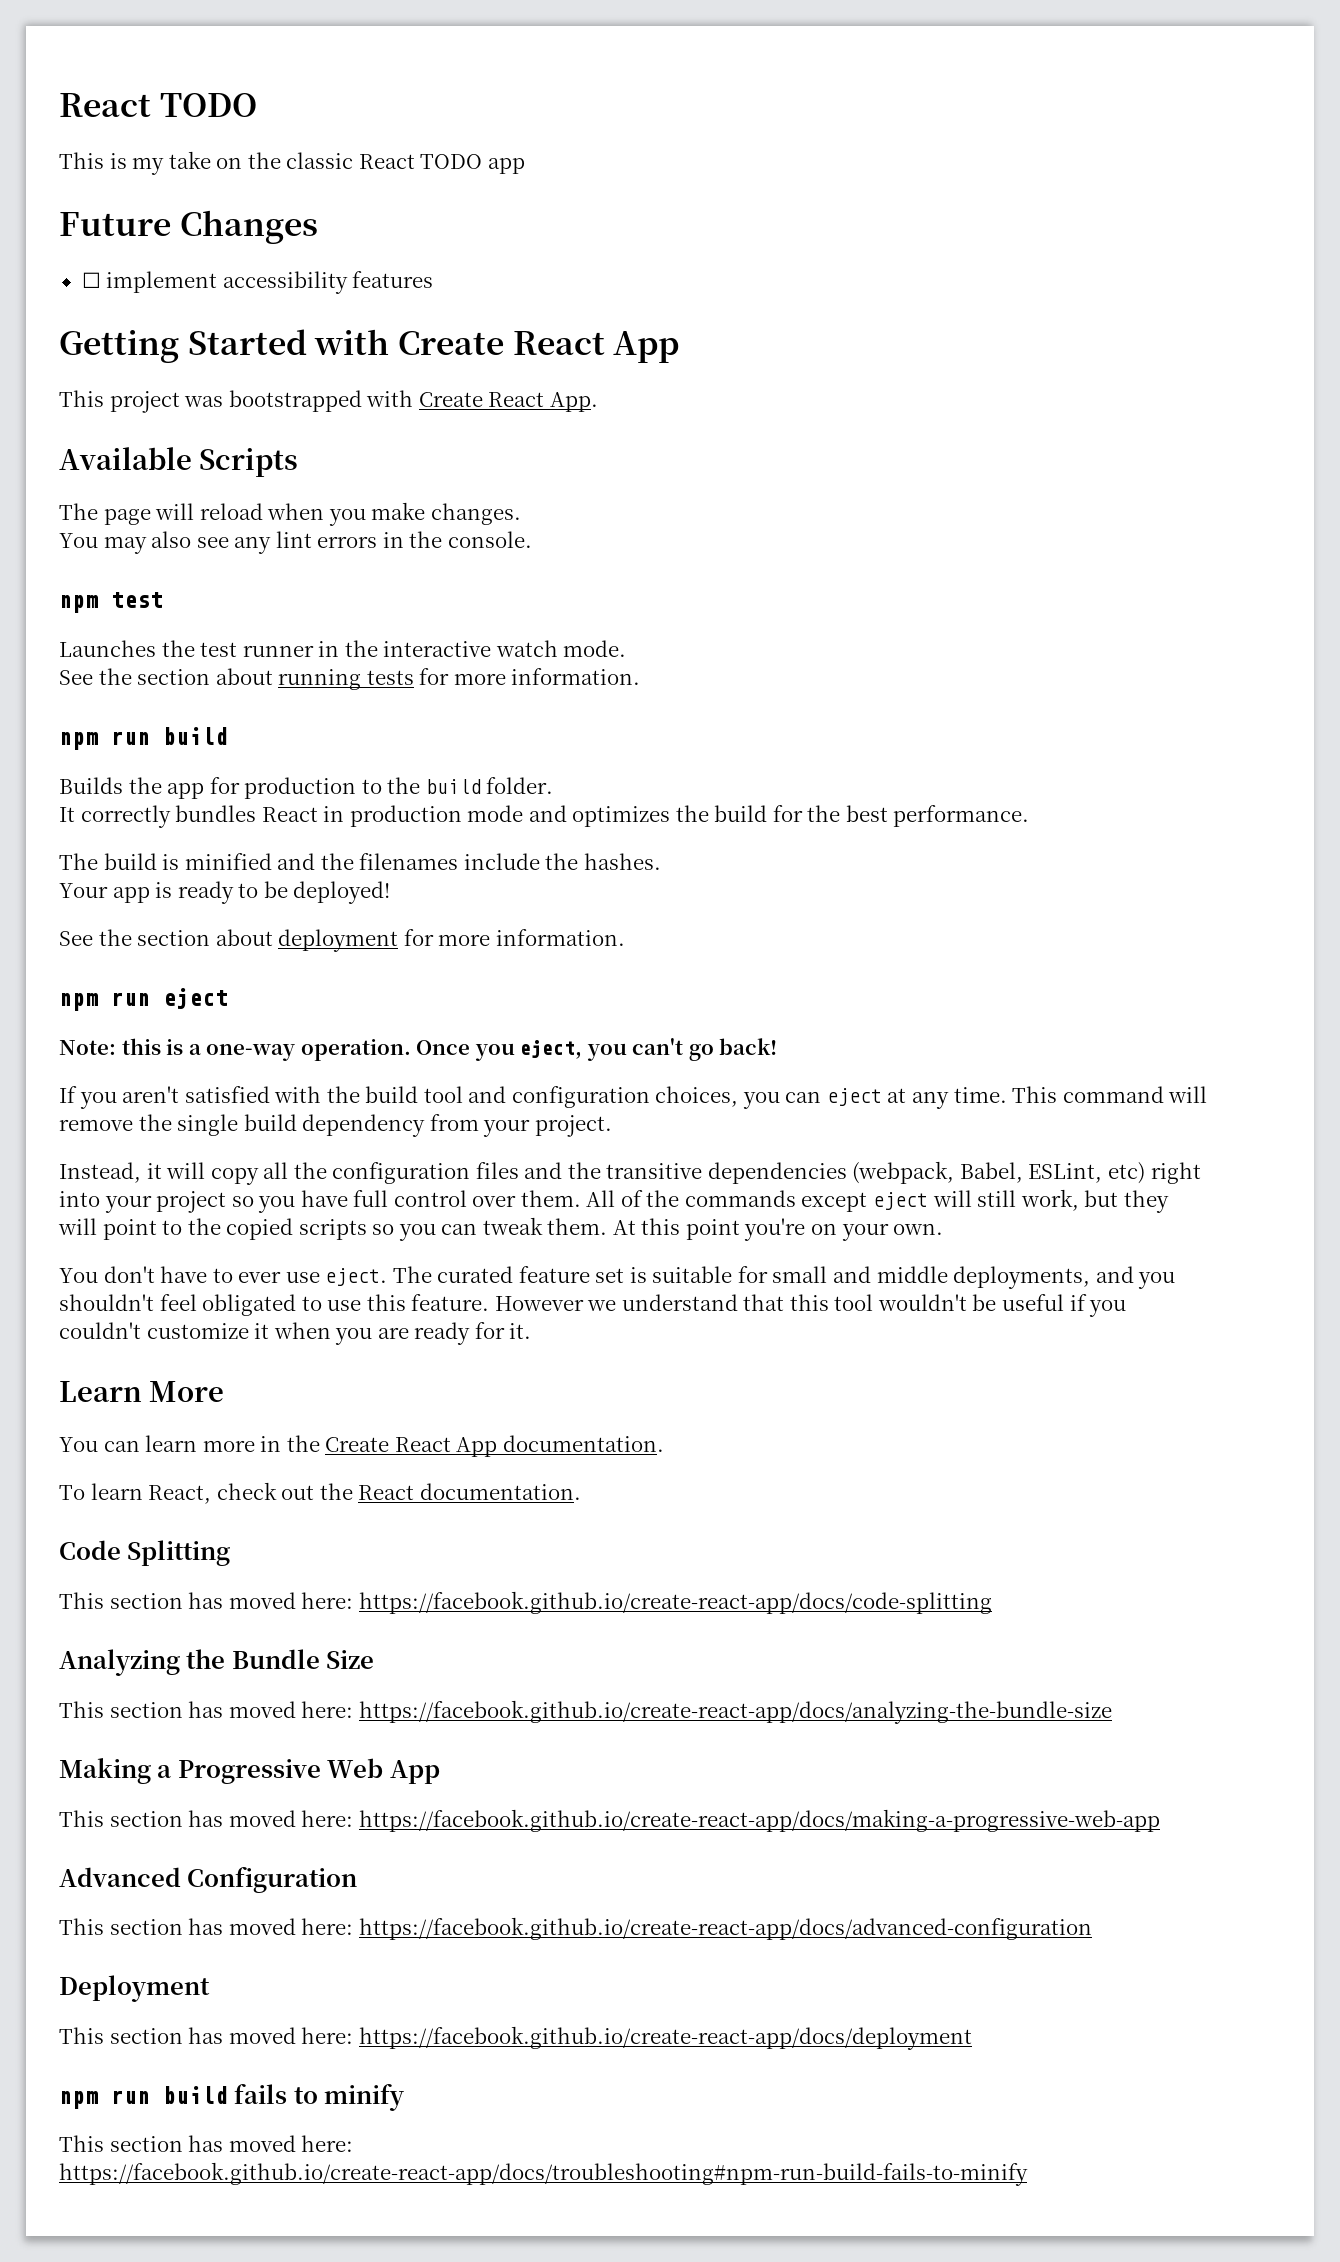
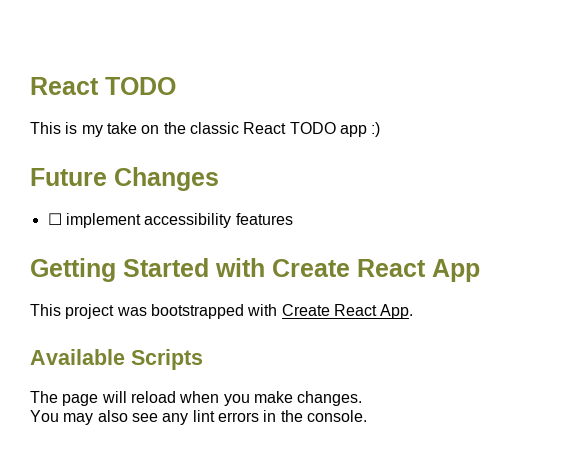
- This is my take on the classic React TODO app
+ This is my take on the classic React TODO app :)
- npm test
- Launches the test runner in the interactive watch mode.
- See the section about running tests for more information.
- npm run build
- Builds the app for production to the build folder.
- It correctly bundles React in production mode and optimizes the build for the best performance.
- The build is minified and the filenames include the hashes.
- Your app is ready to be deployed!
- See the section about deployment for more information.
- npm run eject
- Note: this is a one-way operation. Once you eject, you can't go back!
- If you aren't satisfied with the build tool and configuration choices, you can eject at any time. This command will remove the single build dependency from your project.
- Instead, it will copy all the configuration files and the transitive dependencies (webpack, Babel, ESLint, etc) right into your project so you have full control over them. All of the commands except eject will still work, but they will point to the copied scripts so you can tweak them. At this point you're on your own.
- You don't have to ever use eject. The curated feature set is suitable for small and middle deployments, and you shouldn't feel obligated to use this feature. However we understand that this tool wouldn't be useful if you couldn't customize it when you are ready for it.
- Learn More
- You can learn more in the Create React App documentation.
- To learn React, check out the React documentation.
- Code Splitting
- This section has moved here: https://facebook.github.io/create-react-app/docs/code-splitting
- Analyzing the Bundle Size
- This section has moved here: https://facebook.github.io/create-react-app/docs/analyzing-the-bundle-size
- Making a Progressive Web App
- This section has moved here: https://facebook.github.io/create-react-app/docs/making-a-progressive-web-app
- Advanced Configuration
- This section has moved here: https://facebook.github.io/create-react-app/docs/advanced-configuration
- Deployment
- This section has moved here: https://facebook.github.io/create-react-app/docs/deployment
- npm run build fails to minify
- This section has moved here: https://facebook.github.io/create-react-app/docs/troubleshooting#npm-run-build-fails-to-minify

